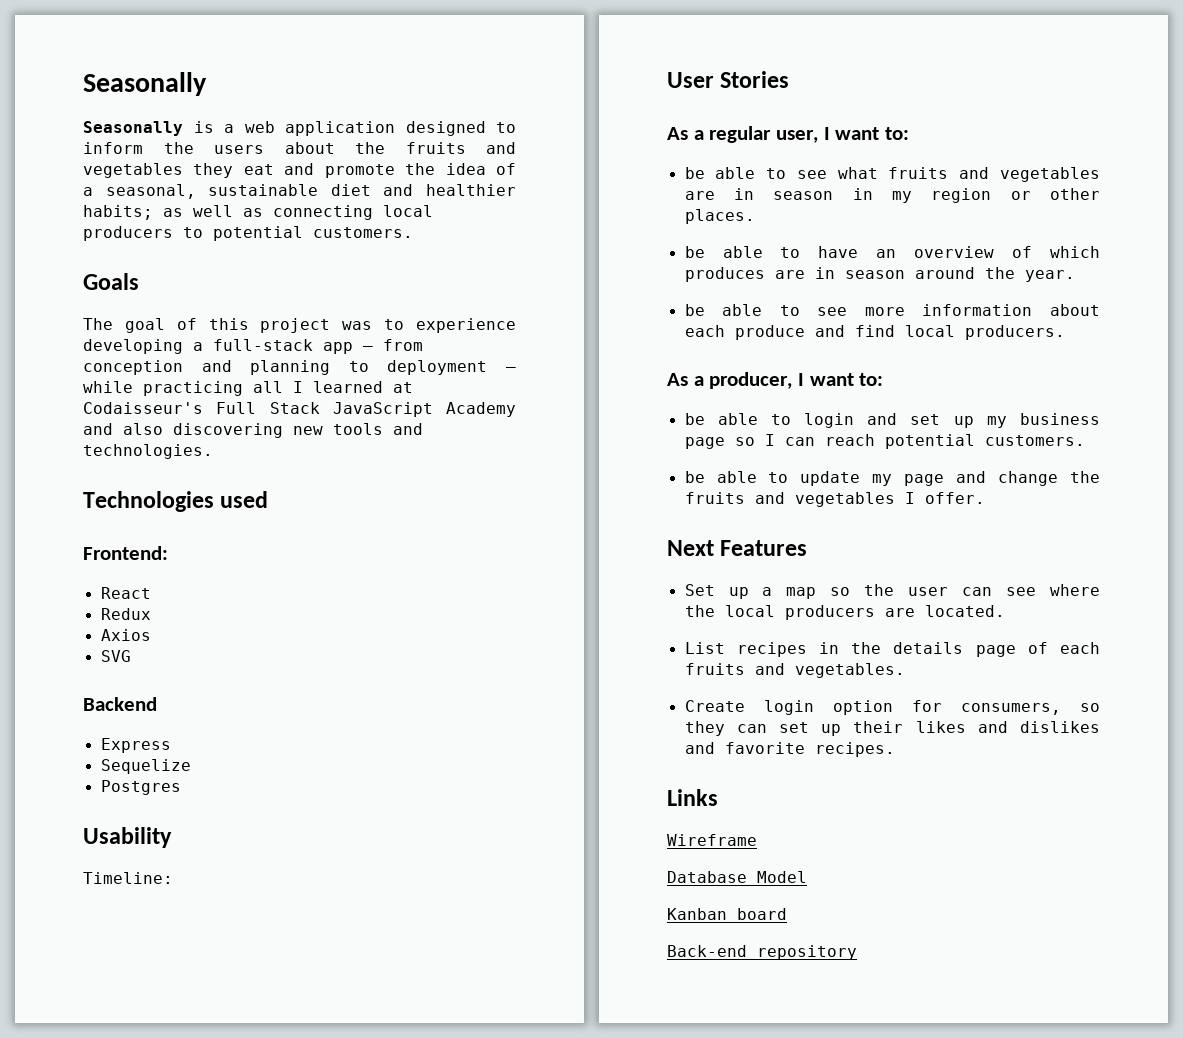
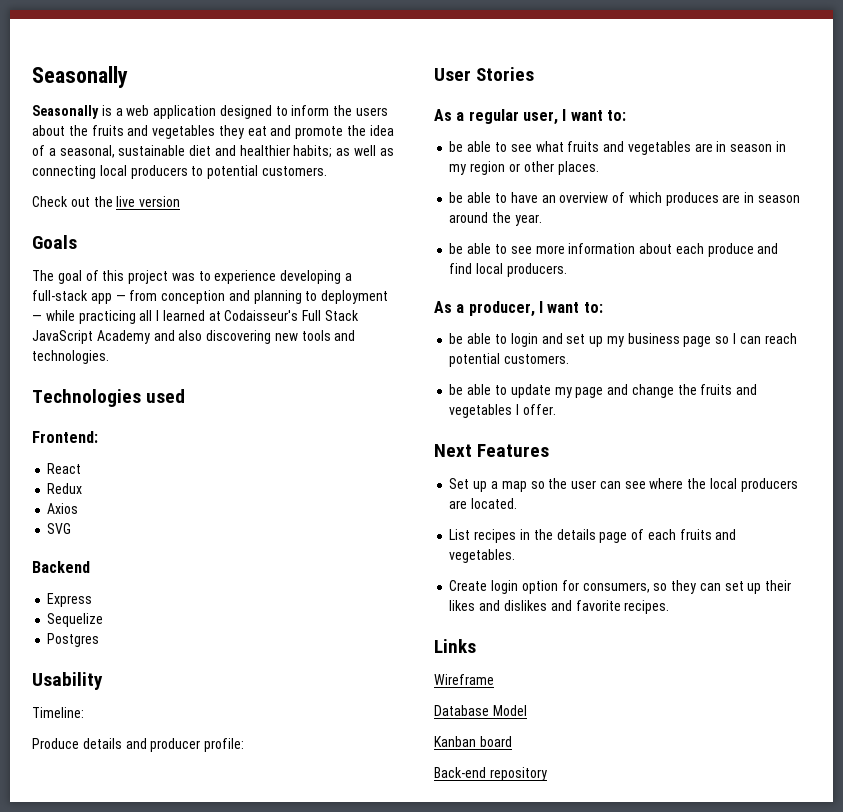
+ Check out the live version
+ Produce details and producer profile:

